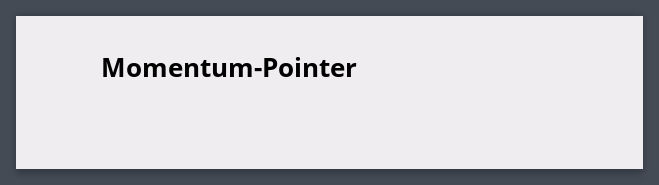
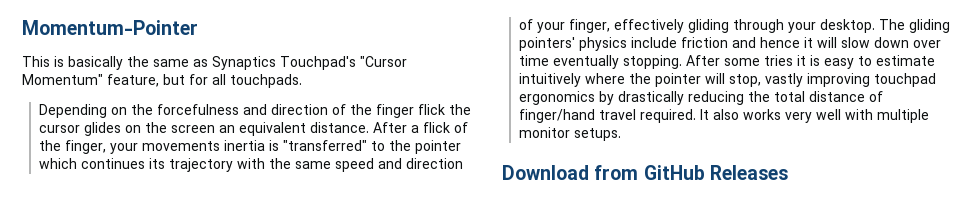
+ This is basically the same as Synaptics Touchpad's "Cursor Momentum" feature, but for all touchpads.
+ Depending on the forcefulness and direction of the finger flick the cursor glides on the screen an equivalent distance. After a flick of the finger, your movements inertia is "transferred" to the pointer which continues its trajectory with the same speed and direction of your finger, effectively gliding through your desktop. The gliding pointers' physics include friction and hence it will slow down over time eventually stopping. After some tries it is easy to estimate intuitively where the pointer will stop, vastly improving touchpad ergonomics by drastically reducing the total distance of finger/hand travel required. It also works very well with multiple monitor setups.
+ Download from GitHub Releases

